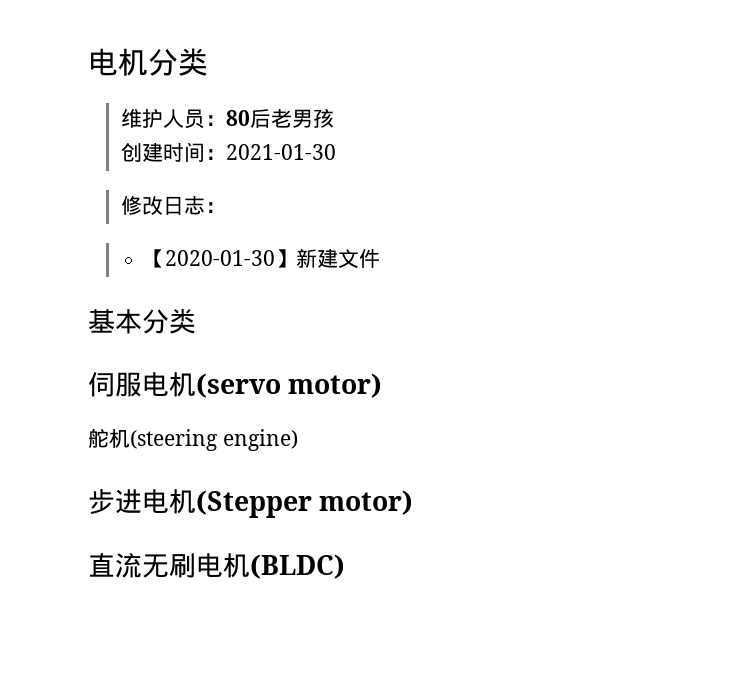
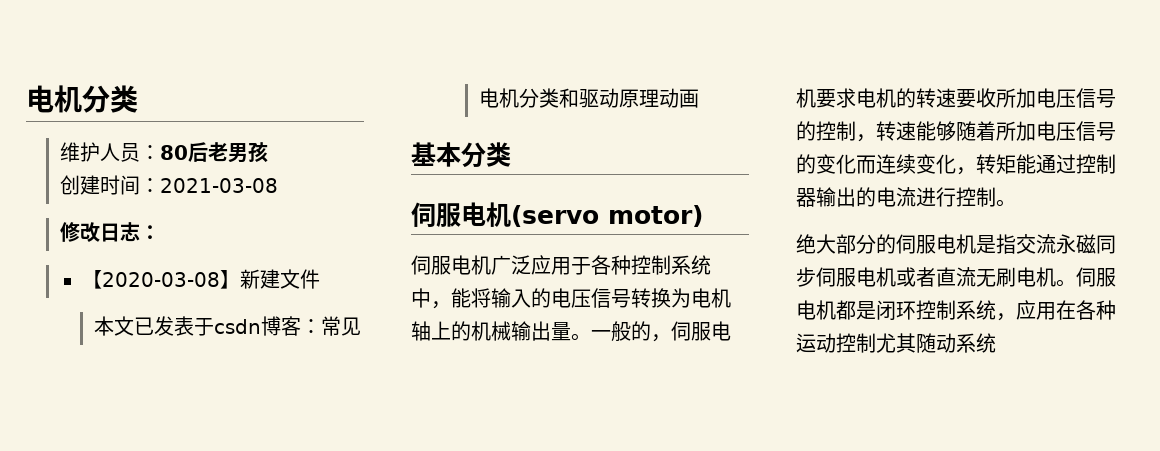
- 创建时间：2021-01-30
+ 创建时间：2021-03-08
- 【2020-01-30】新建文件
+ 【2020-03-08】新建文件
+ 本文已发表于csdn博客：常见电机分类和驱动原理动画
- 舵机(steering engine)
- 步进电机(Stepper motor)
- 直流无刷电机(BLDC)
+ 伺服电机广泛应用于各种控制系统中，能将输入的电压信号转换为电机轴上的机械输出量。一般的，伺服电机要求电机的转速要收所加电压信号的控制，转速能够随着所加电压信号的变化而连续变化，转矩能通过控制器输出的电流进行控制。
+ 绝大部分的伺服电机是指交流永磁同步伺服电机或者直流无刷电机。伺服电机都是闭环控制系统，应用在各种运动控制尤其随动系统

